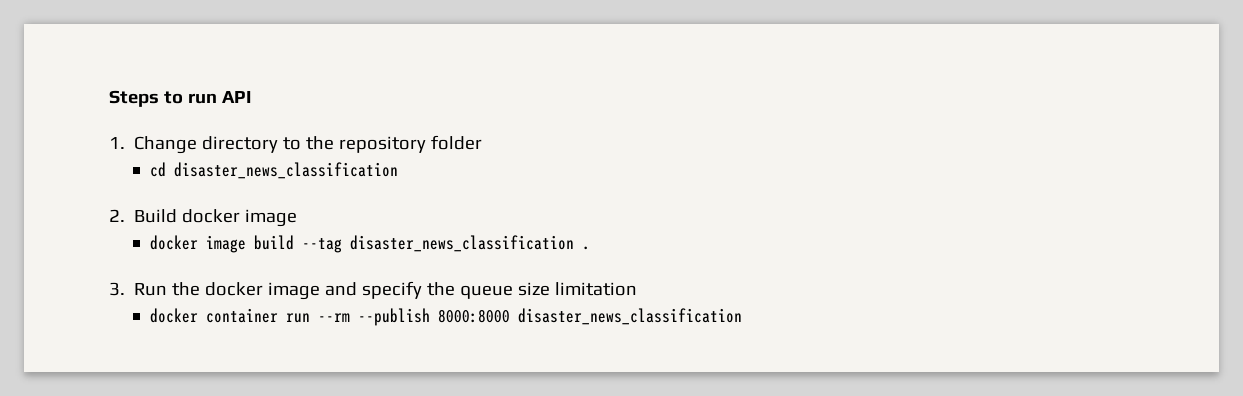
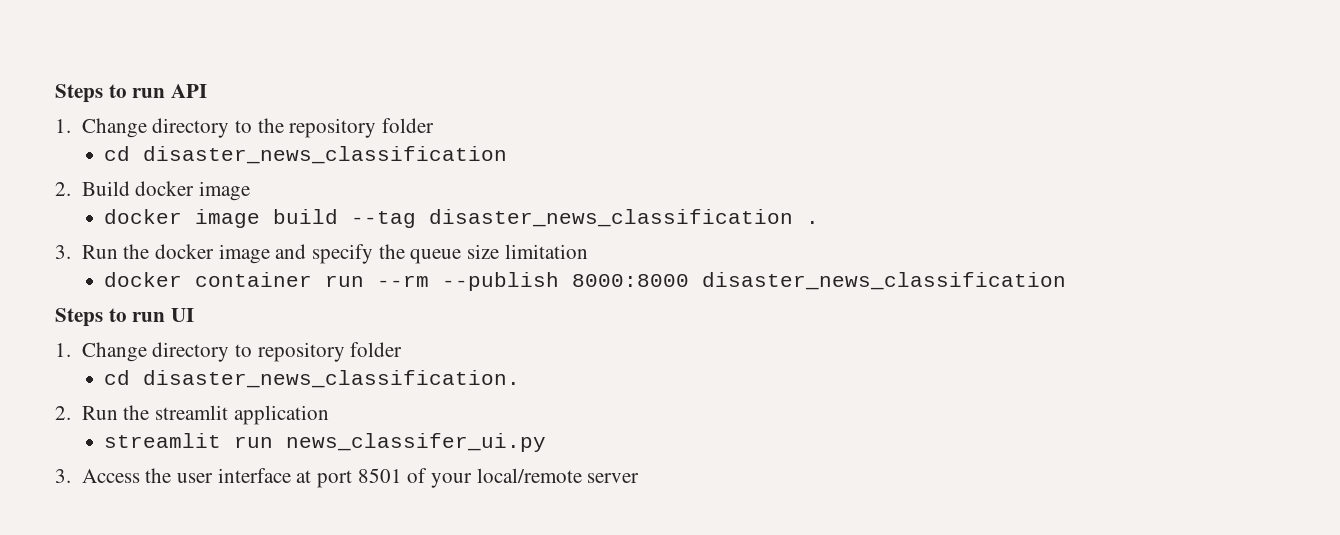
+ Steps to run UI
+ 1. Change directory to repository folder
+ cd disaster_news_classification.
+ 2. Run the streamlit application
+ streamlit run news_classifer_ui.py
+ 3. Access the user interface at port 8501 of your local/remote server

